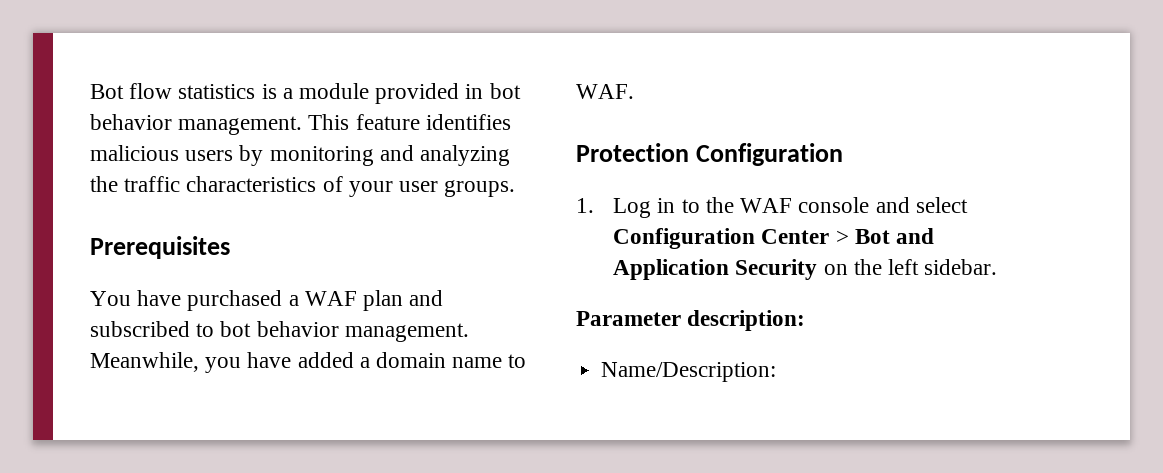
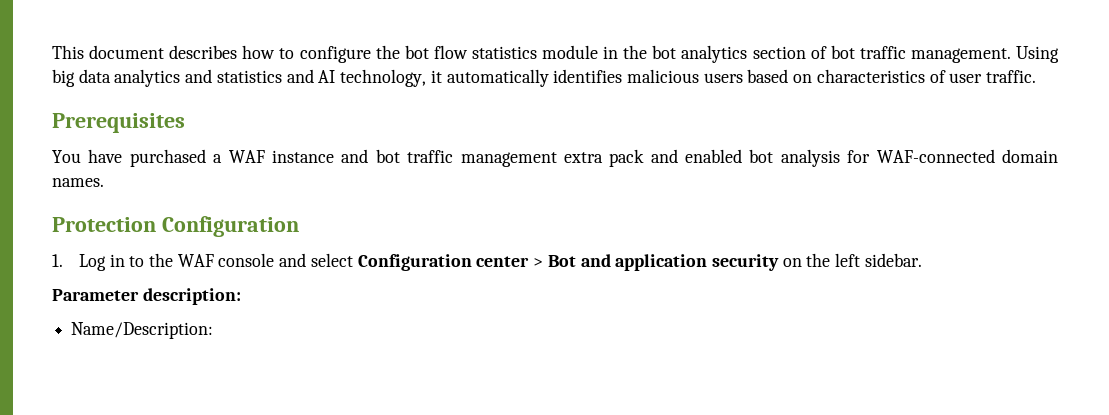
- Bot flow statistics is a module provided in bot behavior management. This feature identifies malicious users by monitoring and analyzing the traffic characteristics of your user groups.
+ This document describes how to configure the bot flow statistics module in the bot analytics section of bot traffic management. Using big data analytics and statistics and AI technology, it automatically identifies malicious users based on characteristics of user traffic.
- You have purchased a WAF plan and subscribed to bot behavior management. Meanwhile, you have added a domain name to WAF.
+ You have purchased a WAF instance and bot traffic management extra pack and enabled bot analysis for WAF-connected domain names.
- 1. Log in to the WAF console and select Configuration Center > Bot and Application Security on the left sidebar.
+ 1. Log in to the WAF console and select Configuration center > Bot and application security on the left sidebar.

